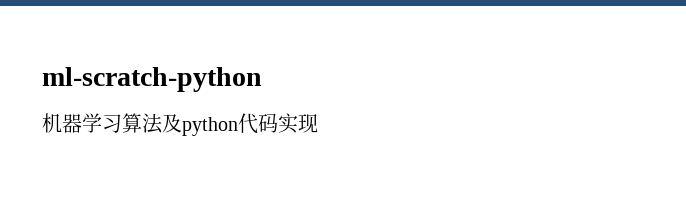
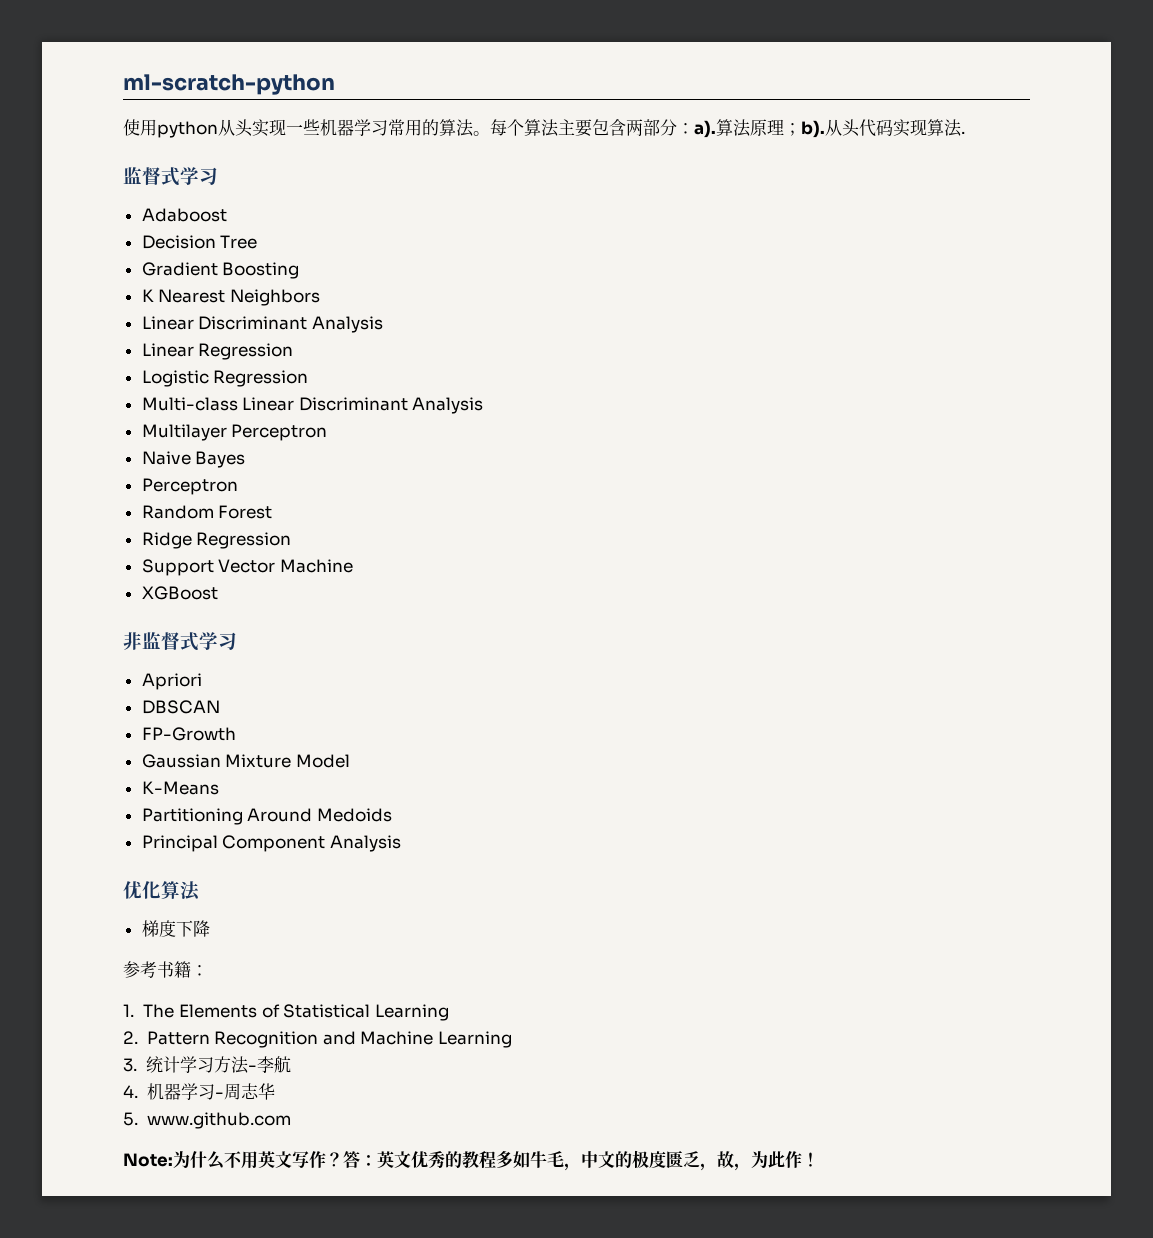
- 机器学习算法及python代码实现
+ 使用python从头实现一些机器学习常用的算法。每个算法主要包含两部分：a).算法原理；b).从头代码实现算法.
+ 监督式学习
+ Adaboost
+ Decision Tree
+ Gradient Boosting
+ K Nearest Neighbors
+ Linear Discriminant Analysis
+ Linear Regression
+ Logistic Regression
+ Multi-class Linear Discriminant Analysis
+ Multilayer Perceptron
+ Naive Bayes
+ Perceptron
+ Random Forest
+ Ridge Regression
+ Support Vector Machine
+ XGBoost
+ 非监督式学习
+ Apriori
+ DBSCAN
+ FP-Growth
+ Gaussian Mixture Model
+ K-Means
+ Partitioning Around Medoids
+ Principal Component Analysis
+ 优化算法
+ 梯度下降
+ 参考书籍：
+ 1. The Elements of Statistical Learning
+ 2. Pattern Recognition and Machine Learning
+ 3.统计学习方法-李航
+ 4.机器学习-周志华
+ 5. www.github.com
+ Note:为什么不用英文写作？答：英文优秀的教程多如牛毛，中文的极度匮乏，故，为此作！

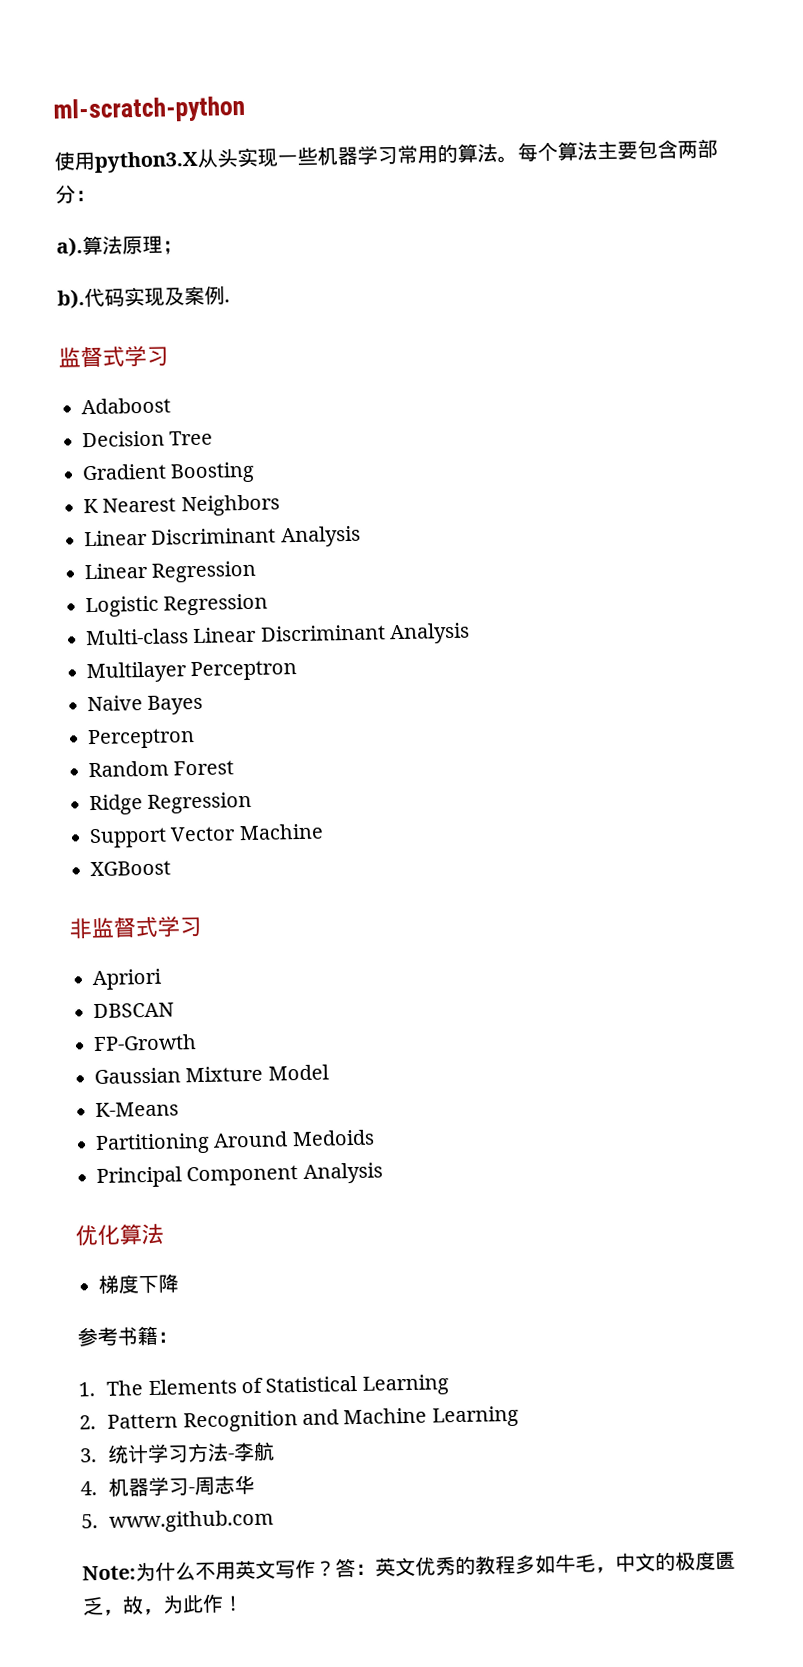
- 使用python从头实现一些机器学习常用的算法。
+ 使用python3.X从头实现一些机器学习常用的算法。
- 每个算法主要包含两部分：a).
+ 每个算法主要包含两部分：
+ a).
- 算法原理；b).从头代码实现算法.
+ 算法原理；
+ b).代码实现及案例.

